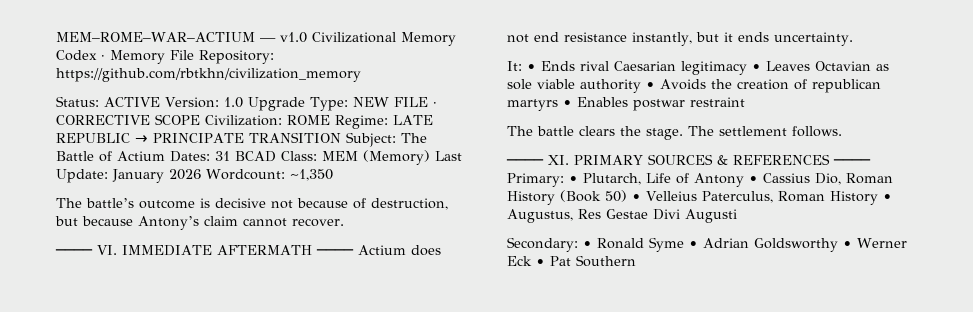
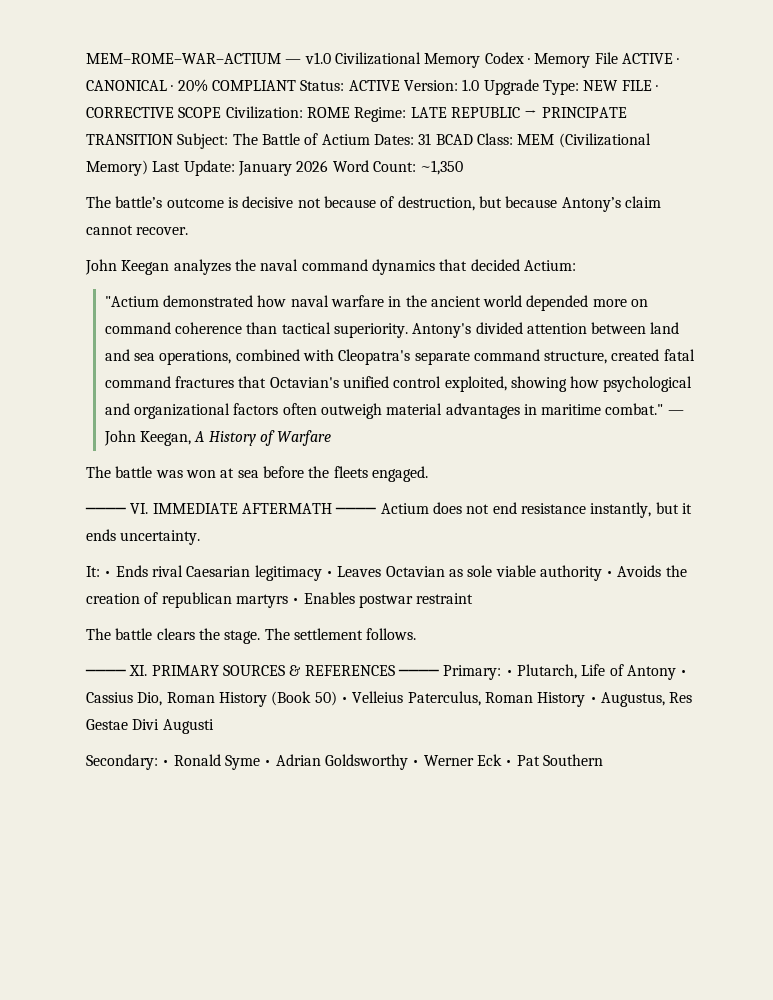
- MEM–ROME–WAR–ACTIUM — v1.0 Civilizational Memory Codex · Memory File Repository: https://github.com/rbtkhn/civilization_memory
- Status: ACTIVE Version: 1.0 Upgrade Type: NEW FILE · CORRECTIVE SCOPE Civilization: ROME Regime: LATE REPUBLIC → PRINCIPATE TRANSITION Subject: The Battle of Actium Dates: 31 BCAD Class: MEM (Memory) Last Update: January 2026 Wordcount: ~1,350
+ MEM–ROME–WAR–ACTIUM — v1.0 Civilizational Memory Codex · Memory File ACTIVE · CANONICAL · 20% COMPLIANT Status: ACTIVE Version: 1.0 Upgrade Type: NEW FILE · CORRECTIVE SCOPE Civilization: ROME Regime: LATE REPUBLIC → PRINCIPATE TRANSITION Subject: The Battle of Actium Dates: 31 BCAD Class: MEM (Civilizational Memory) Last Update: January 2026 Word Count: ~1,350
+ John Keegan analyzes the naval command dynamics that decided Actium:
+ "Actium demonstrated how naval warfare in the ancient world depended more on command coherence than tactical superiority. Antony's divided attention between land and sea operations, combined with Cleopatra's separate command structure, created fatal command fractures that Octavian's unified control exploited, showing how psychological and organizational factors often outweigh material advantages in maritime combat." — John Keegan, A History of Warfare
+ The battle was won at sea before the fleets engaged.

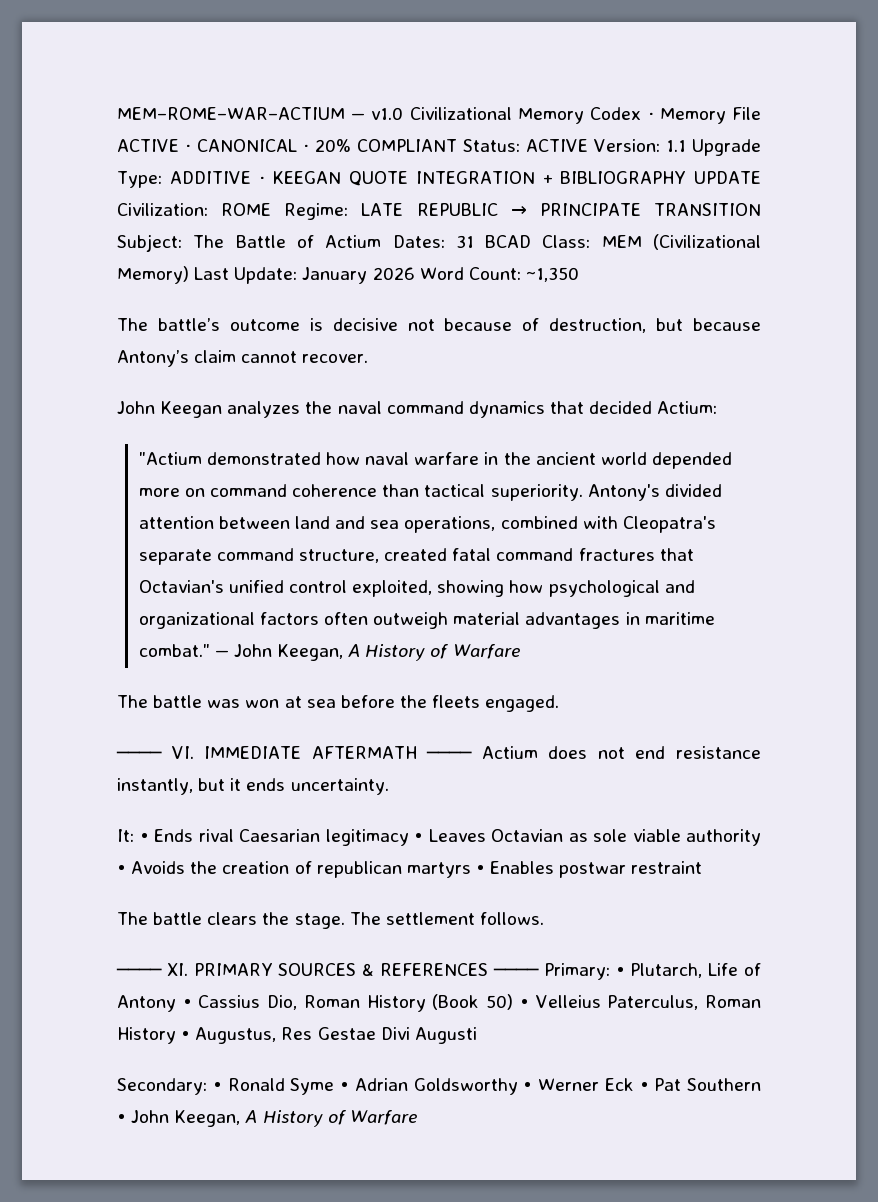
- MEM–ROME–WAR–ACTIUM — v1.0 Civilizational Memory Codex · Memory File ACTIVE · CANONICAL · 20% COMPLIANT Status: ACTIVE Version: 1.0 Upgrade Type: NEW FILE · CORRECTIVE SCOPE Civilization: ROME Regime: LATE REPUBLIC → PRINCIPATE TRANSITION Subject: The Battle of Actium Dates: 31 BCAD Class: MEM (Civilizational Memory) Last Update: January 2026 Word Count: ~1,350
+ MEM–ROME–WAR–ACTIUM — v1.0 Civilizational Memory Codex · Memory File ACTIVE · CANONICAL · 20% COMPLIANT Status: ACTIVE Version: 1.1 Upgrade Type: ADDITIVE · KEEGAN QUOTE INTEGRATION + BIBLIOGRAPHY UPDATE Civilization: ROME Regime: LATE REPUBLIC → PRINCIPATE TRANSITION Subject: The Battle of Actium Dates: 31 BCAD Class: MEM (Civilizational Memory) Last Update: January 2026 Word Count: ~1,350
- Secondary: • Ronald Syme • Adrian Goldsworthy • Werner Eck • Pat Southern
+ Secondary: • Ronald Syme • Adrian Goldsworthy • Werner Eck • Pat Southern • John Keegan, A History of Warfare

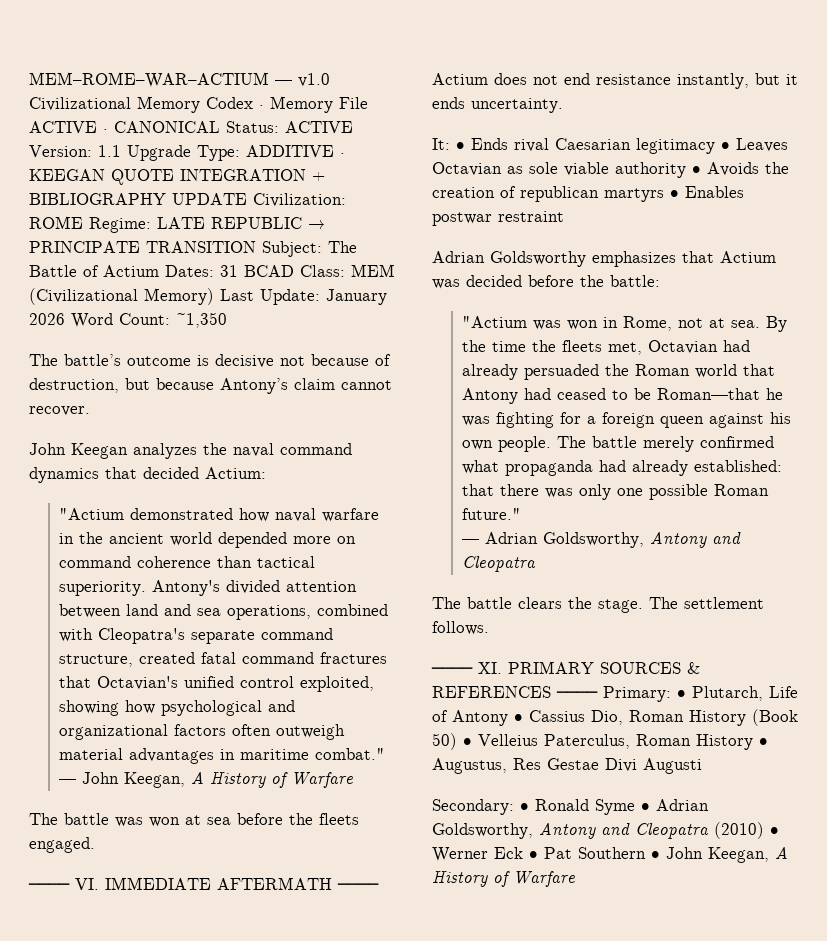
- MEM–ROME–WAR–ACTIUM — v1.0 Civilizational Memory Codex · Memory File ACTIVE · CANONICAL · 20% COMPLIANT Status: ACTIVE Version: 1.1 Upgrade Type: ADDITIVE · KEEGAN QUOTE INTEGRATION + BIBLIOGRAPHY UPDATE Civilization: ROME Regime: LATE REPUBLIC → PRINCIPATE TRANSITION Subject: The Battle of Actium Dates: 31 BCAD Class: MEM (Civilizational Memory) Last Update: January 2026 Word Count: ~1,350
+ MEM–ROME–WAR–ACTIUM — v1.0 Civilizational Memory Codex · Memory File ACTIVE · CANONICAL Status: ACTIVE Version: 1.1 Upgrade Type: ADDITIVE · KEEGAN QUOTE INTEGRATION + BIBLIOGRAPHY UPDATE Civilization: ROME Regime: LATE REPUBLIC → PRINCIPATE TRANSITION Subject: The Battle of Actium Dates: 31 BCAD Class: MEM (Civilizational Memory) Last Update: January 2026 Word Count: ~1,350
+ Adrian Goldsworthy emphasizes that Actium was decided before the battle:
+ "Actium was won in Rome, not at sea. By the time the fleets met, Octavian had already persuaded the Roman world that Antony had ceased to be Roman—that he was fighting for a foreign queen against his own people. The battle merely confirmed what propaganda had already established: that there was only one possible Roman future."
+ — Adrian Goldsworthy, Antony and Cleopatra
- Secondary: • Ronald Syme • Adrian Goldsworthy • Werner Eck • Pat Southern • John Keegan, A History of Warfare
+ Secondary: • Ronald Syme • Adrian Goldsworthy, Antony and Cleopatra (2010) • Werner Eck • Pat Southern • John Keegan, A History of Warfare

